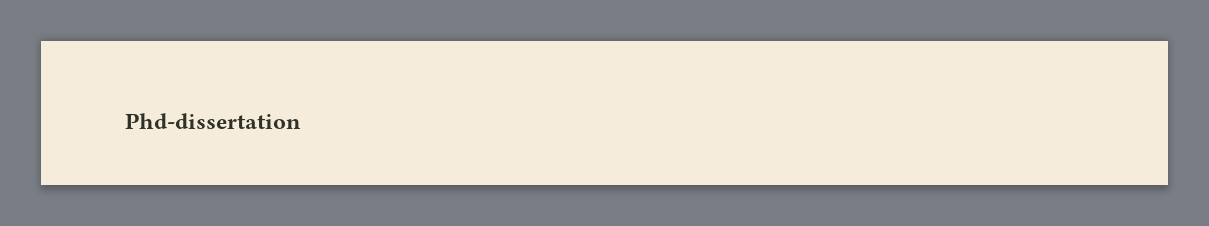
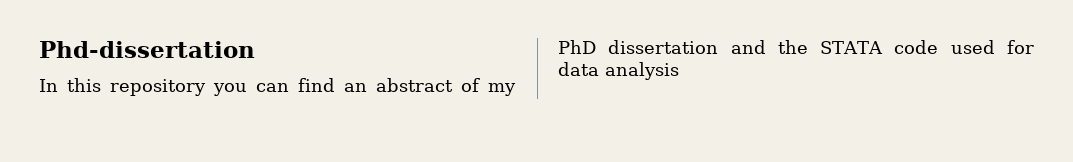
+ In this repository you can find an abstract of my PhD dissertation and the STATA code used for data analysis

